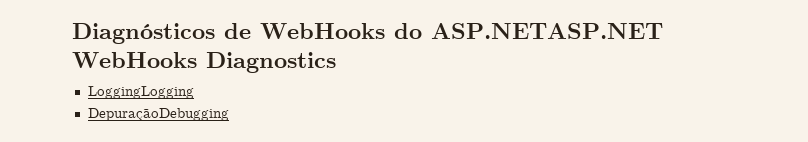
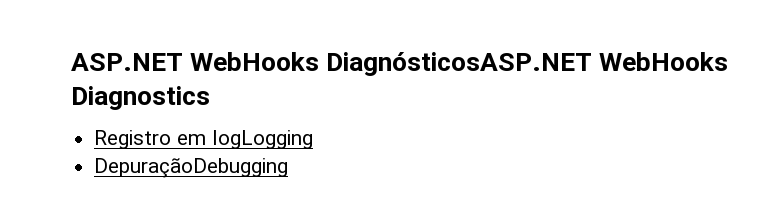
- Diagnósticos de WebHooks do ASP.NETASP.NET WebHooks Diagnostics
+ ASP.NET WebHooks DiagnósticosASP.NET WebHooks Diagnostics
- LoggingLogging
+ Registro em logLogging

